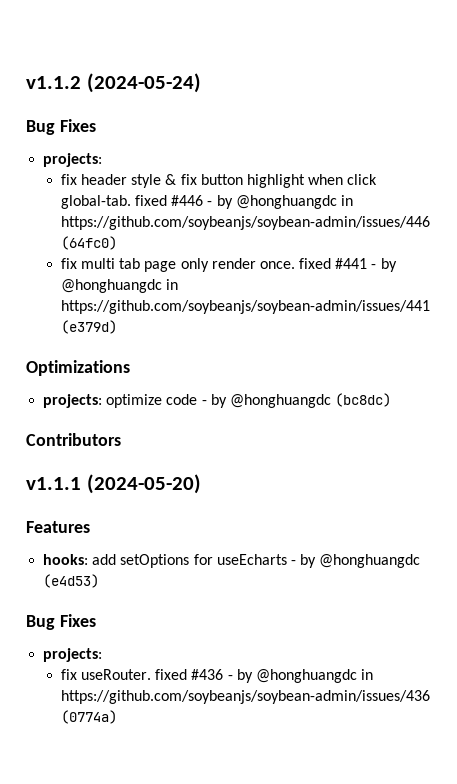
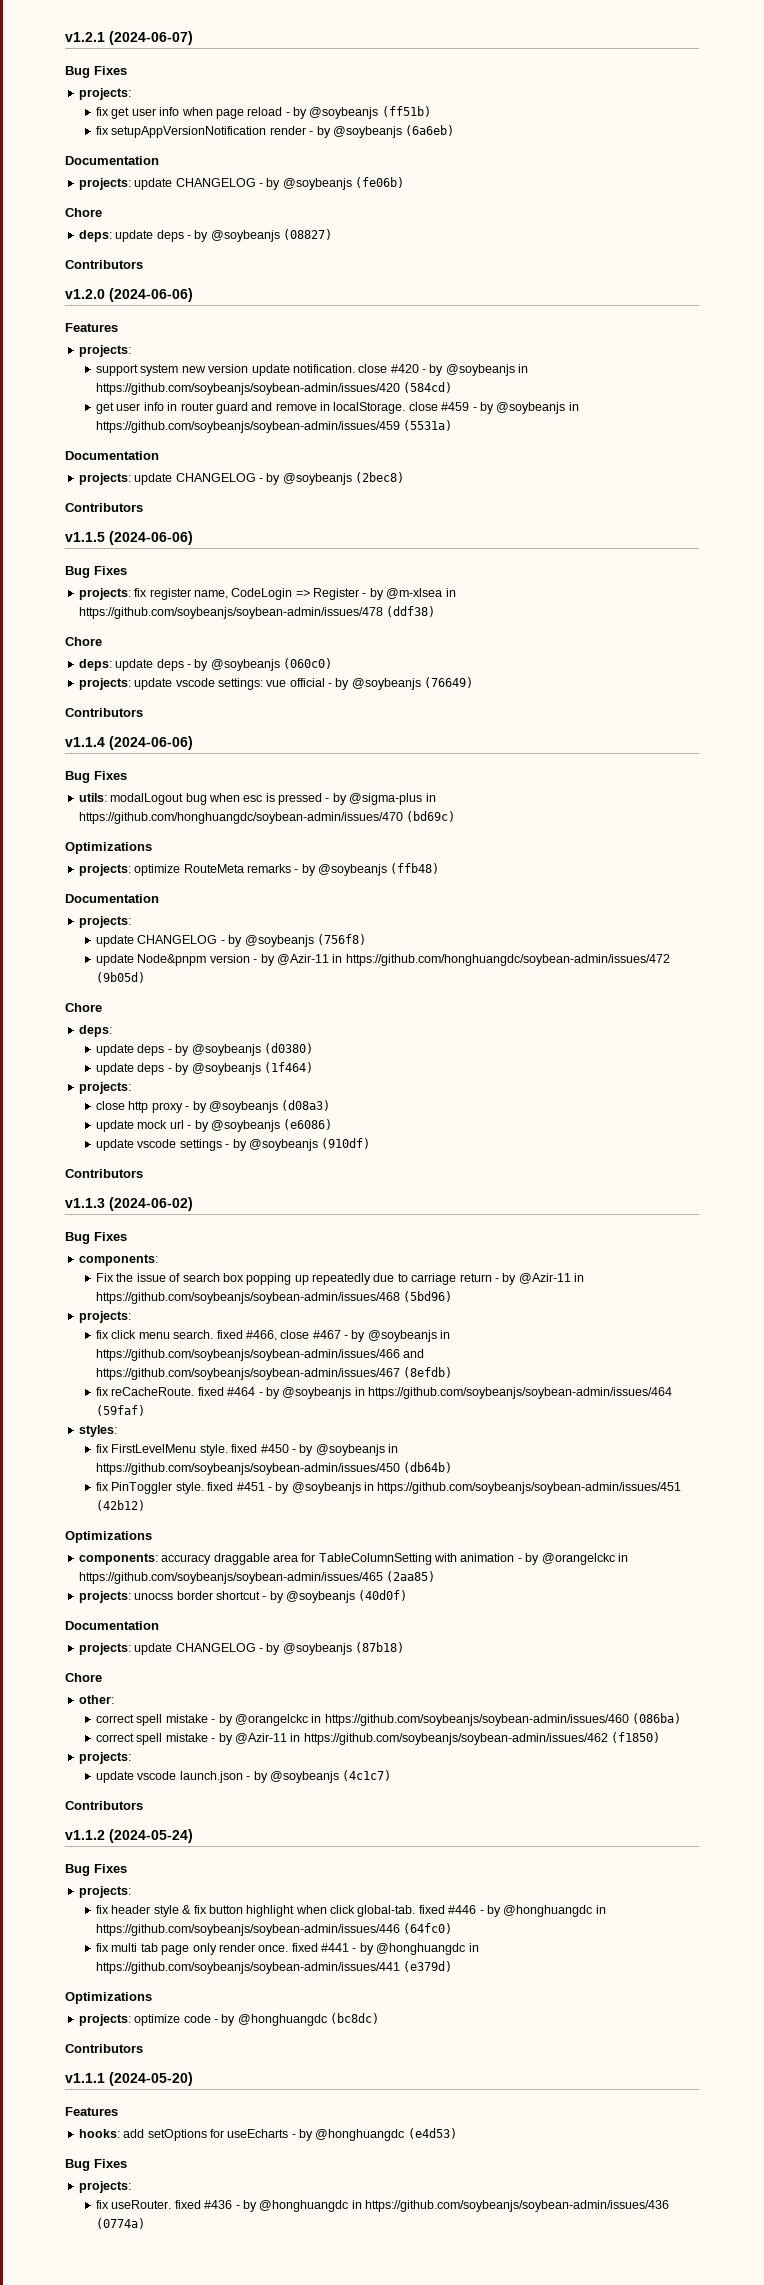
+ v1.2.1 (2024-06-07)
+ Bug Fixes
+ projects:
+ fix get user info when page reload - by @soybeanjs (ff51b)
+ fix setupAppVersionNotification render - by @soybeanjs (6a6eb)
+ Documentation
+ projects: update CHANGELOG - by @soybeanjs (fe06b)
+ Chore
+ deps: update deps - by @soybeanjs (08827)
+ Contributors
+ v1.2.0 (2024-06-06)
+ Features
+ projects:
+ support system new version update notification. close #420 - by @soybeanjs in https://github.com/soybeanjs/soybean-admin/issues/420 (584cd)
+ get user info in router guard and remove in localStorage. close #459 - by @soybeanjs in https://github.com/soybeanjs/soybean-admin/issues/459 (5531a)
+ Documentation
+ projects: update CHANGELOG - by @soybeanjs (2bec8)
+ Contributors
+ v1.1.5 (2024-06-06)
+ Bug Fixes
+ projects: fix register name, CodeLogin => Register - by @m-xlsea in https://github.com/soybeanjs/soybean-admin/issues/478 (ddf38)
+ Chore
+ deps: update deps - by @soybeanjs (060c0)
+ projects: update vscode settings: vue official - by @soybeanjs (76649)
+ Contributors
+ v1.1.4 (2024-06-06)
+ Bug Fixes
+ utils: modalLogout bug when esc is pressed - by @sigma-plus in https://github.com/honghuangdc/soybean-admin/issues/470 (bd69c)
+ Optimizations
+ projects: optimize RouteMeta remarks - by @soybeanjs (ffb48)
+ Documentation
+ projects:
+ update CHANGELOG - by @soybeanjs (756f8)
+ update Node&pnpm version - by @Azir-11 in https://github.com/honghuangdc/soybean-admin/issues/472 (9b05d)
+ Chore
+ deps:
+ update deps - by @soybeanjs (d0380)
+ update deps - by @soybeanjs (1f464)
+ projects:
+ close http proxy - by @soybeanjs (d08a3)
+ update mock url - by @soybeanjs (e6086)
+ update vscode settings - by @soybeanjs (910df)
+ Contributors
+ v1.1.3 (2024-06-02)
+ Bug Fixes
+ components:
+ Fix the issue of search box popping up repeatedly due to carriage return - by @Azir-11 in https://github.com/soybeanjs/soybean-admin/issues/468 (5bd96)
+ projects:
+ fix click menu search. fixed #466, close #467 - by @soybeanjs in https://github.com/soybeanjs/soybean-admin/issues/466 and https://github.com/soybeanjs/soybean-admin/issues/467 (8efdb)
+ fix reCacheRoute. fixed #464 - by @soybeanjs in https://github.com/soybeanjs/soybean-admin/issues/464 (59faf)
+ styles:
+ fix FirstLevelMenu style. fixed #450 - by @soybeanjs in https://github.com/soybeanjs/soybean-admin/issues/450 (db64b)
+ fix PinToggler style. fixed #451 - by @soybeanjs in https://github.com/soybeanjs/soybean-admin/issues/451 (42b12)
+ Optimizations
+ components: accuracy draggable area for TableColumnSetting with animation - by @orangelckc in https://github.com/soybeanjs/soybean-admin/issues/465 (2aa85)
+ projects: unocss border shortcut - by @soybeanjs (40d0f)
+ Documentation
+ projects: update CHANGELOG - by @soybeanjs (87b18)
+ Chore
+ other:
+ correct spell mistake - by @orangelckc in https://github.com/soybeanjs/soybean-admin/issues/460 (086ba)
+ correct spell mistake - by @Azir-11 in https://github.com/soybeanjs/soybean-admin/issues/462 (f1850)
+ projects:
+ update vscode launch.json - by @soybeanjs (4c1c7)
+ Contributors

